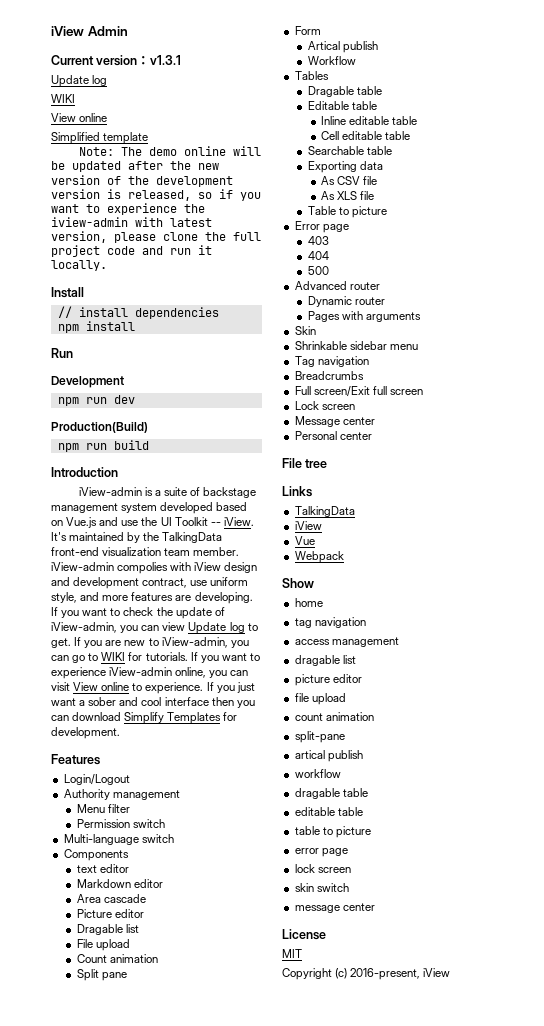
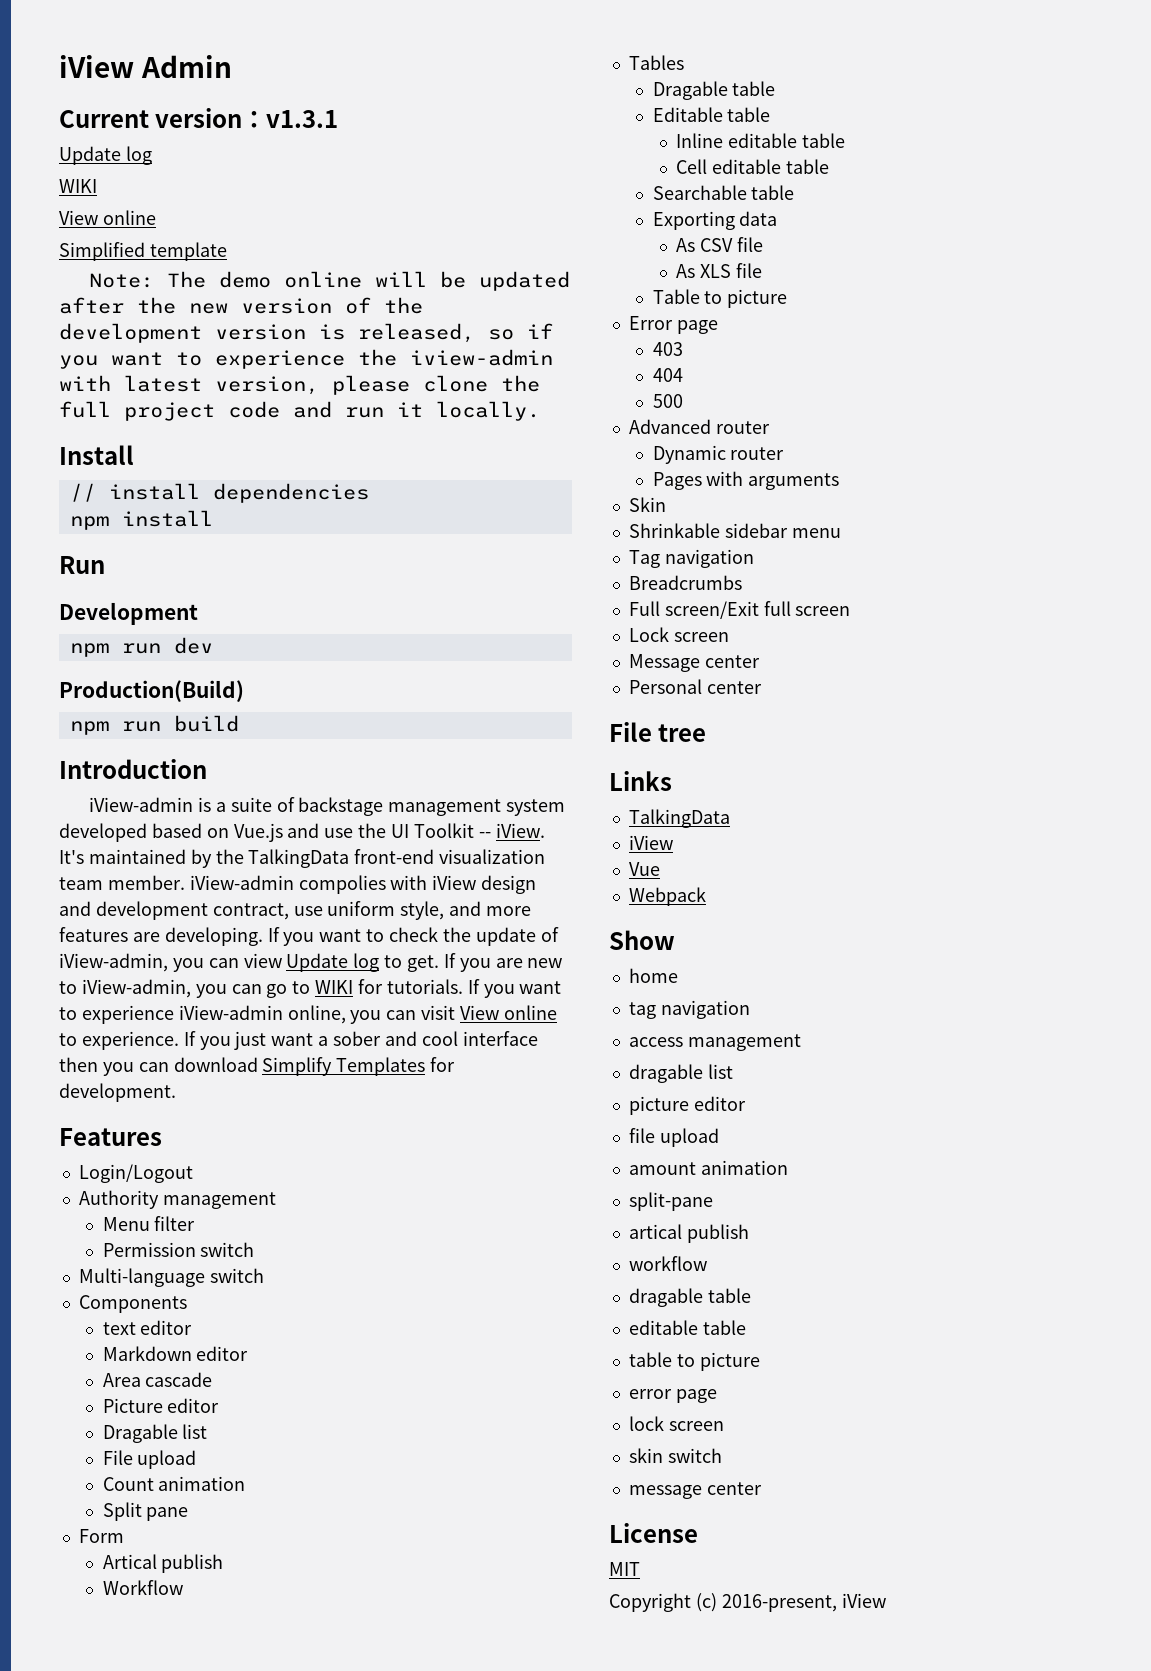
- count animation
+ amount animation

